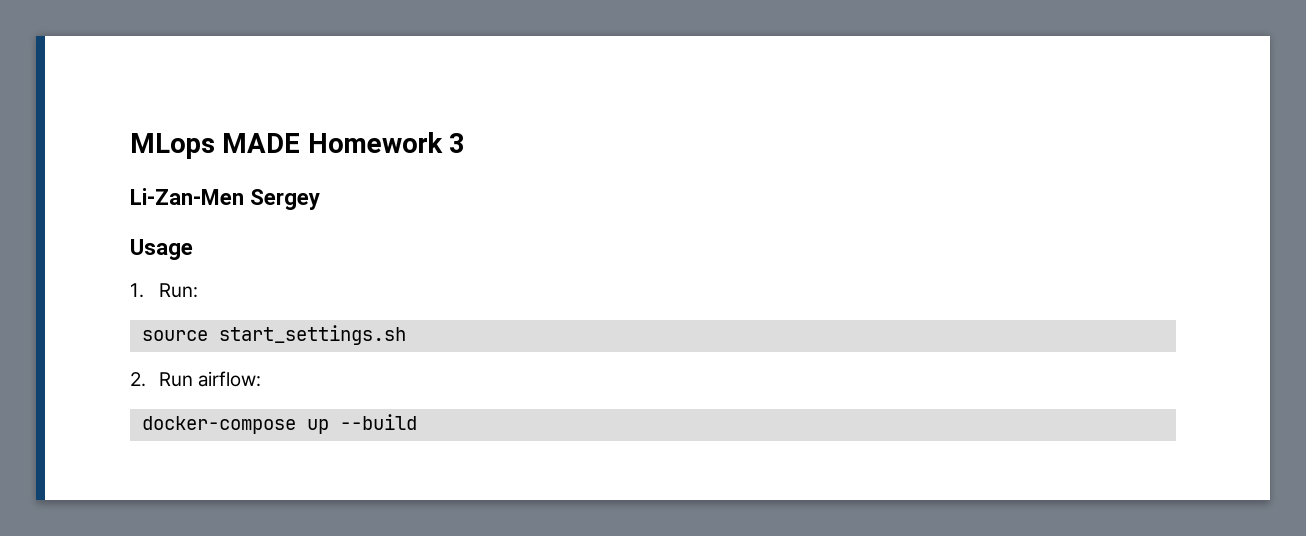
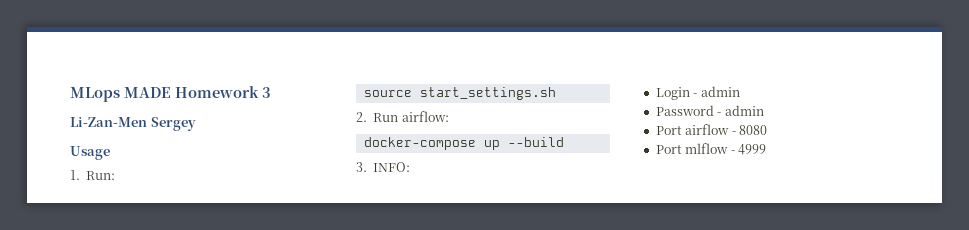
+ 3. INFO:
+ Login - admin
+ Password - admin
+ Port airflow - 8080
+ Port mlflow - 4999

